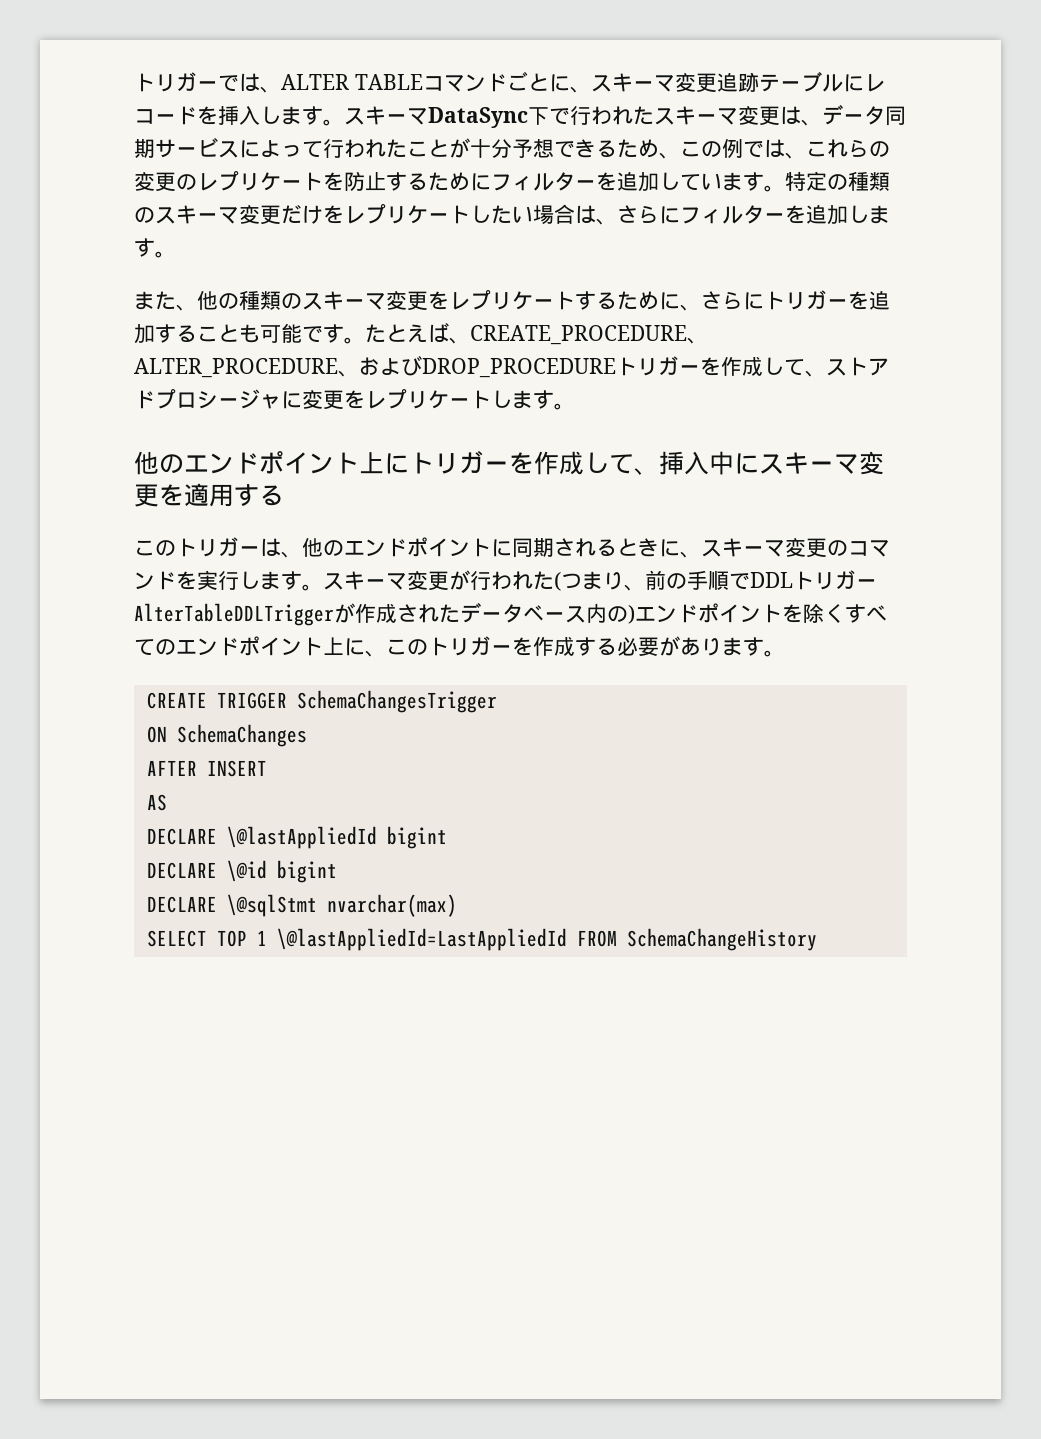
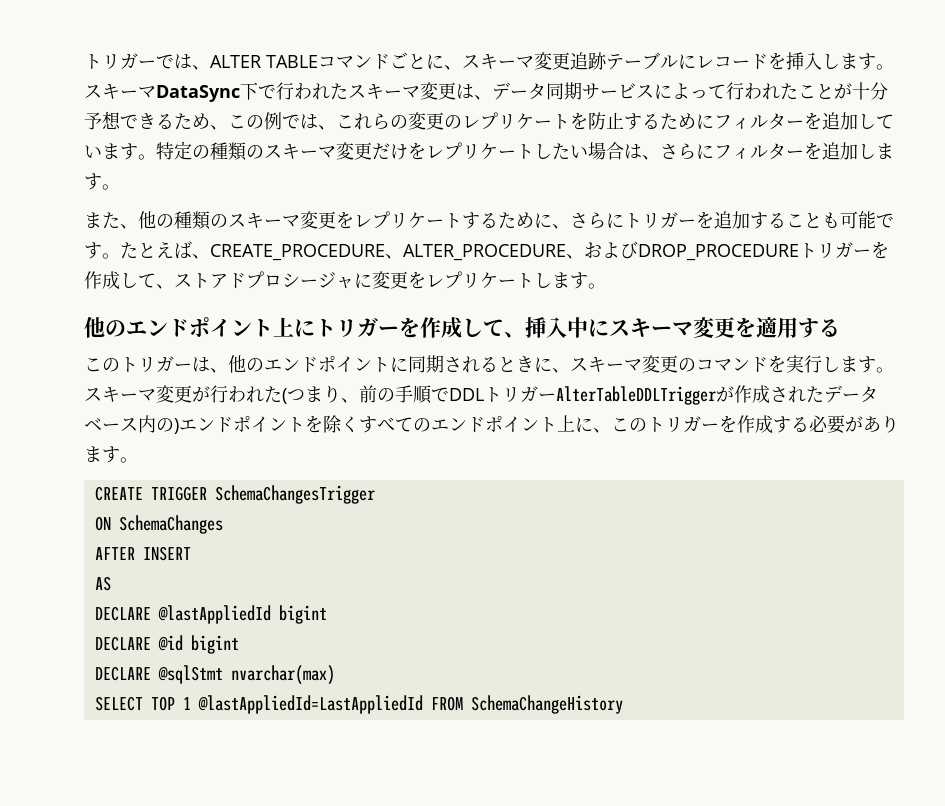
- DECLARE \@lastAppliedId bigint
- DECLARE \@id bigint
- DECLARE \@sqlStmt nvarchar(max)
+ DECLARE @lastAppliedId bigint
+ DECLARE @id bigint
+ DECLARE @sqlStmt nvarchar(max)
- SELECT TOP 1 \@lastAppliedId=LastAppliedId FROM SchemaChangeHistory
+ SELECT TOP 1 @lastAppliedId=LastAppliedId FROM SchemaChangeHistory

